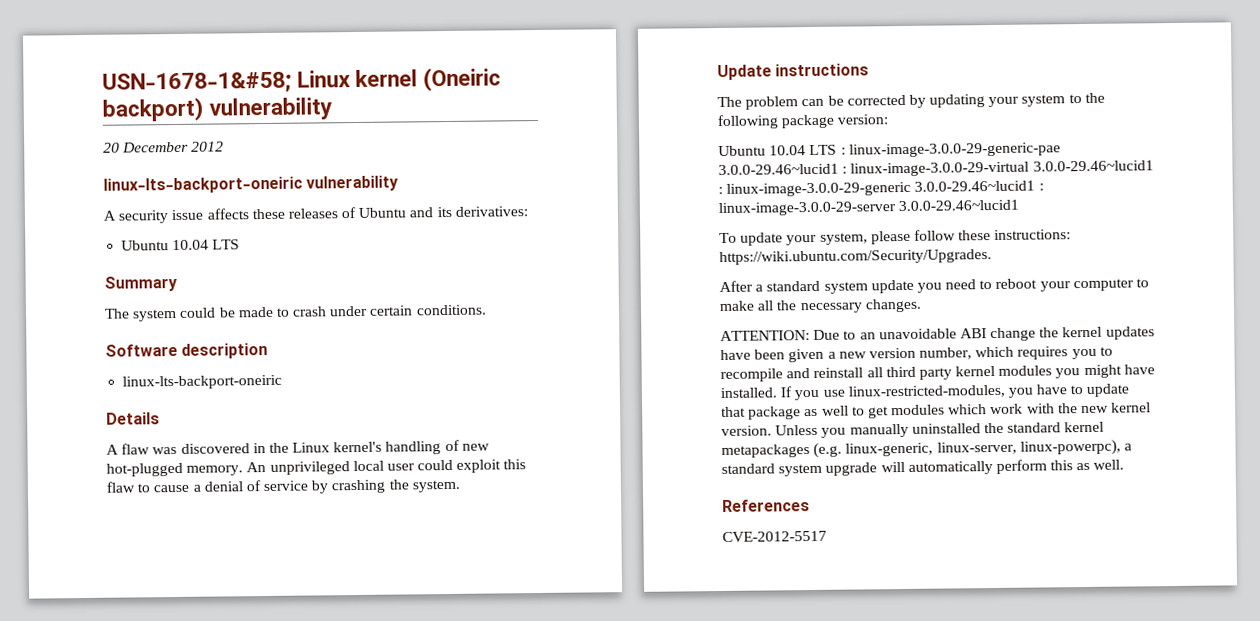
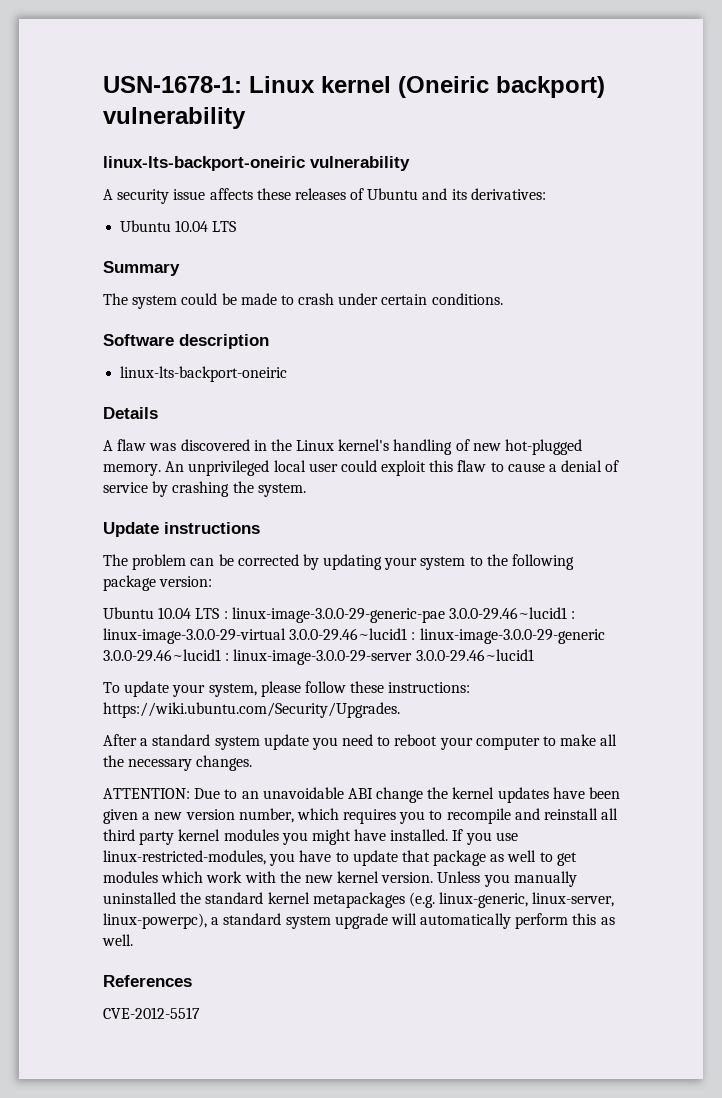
- USN-1678-1&#58; Linux kernel (Oneiric backport) vulnerability
+ USN-1678-1: Linux kernel (Oneiric backport) vulnerability
- 20 December 2012

